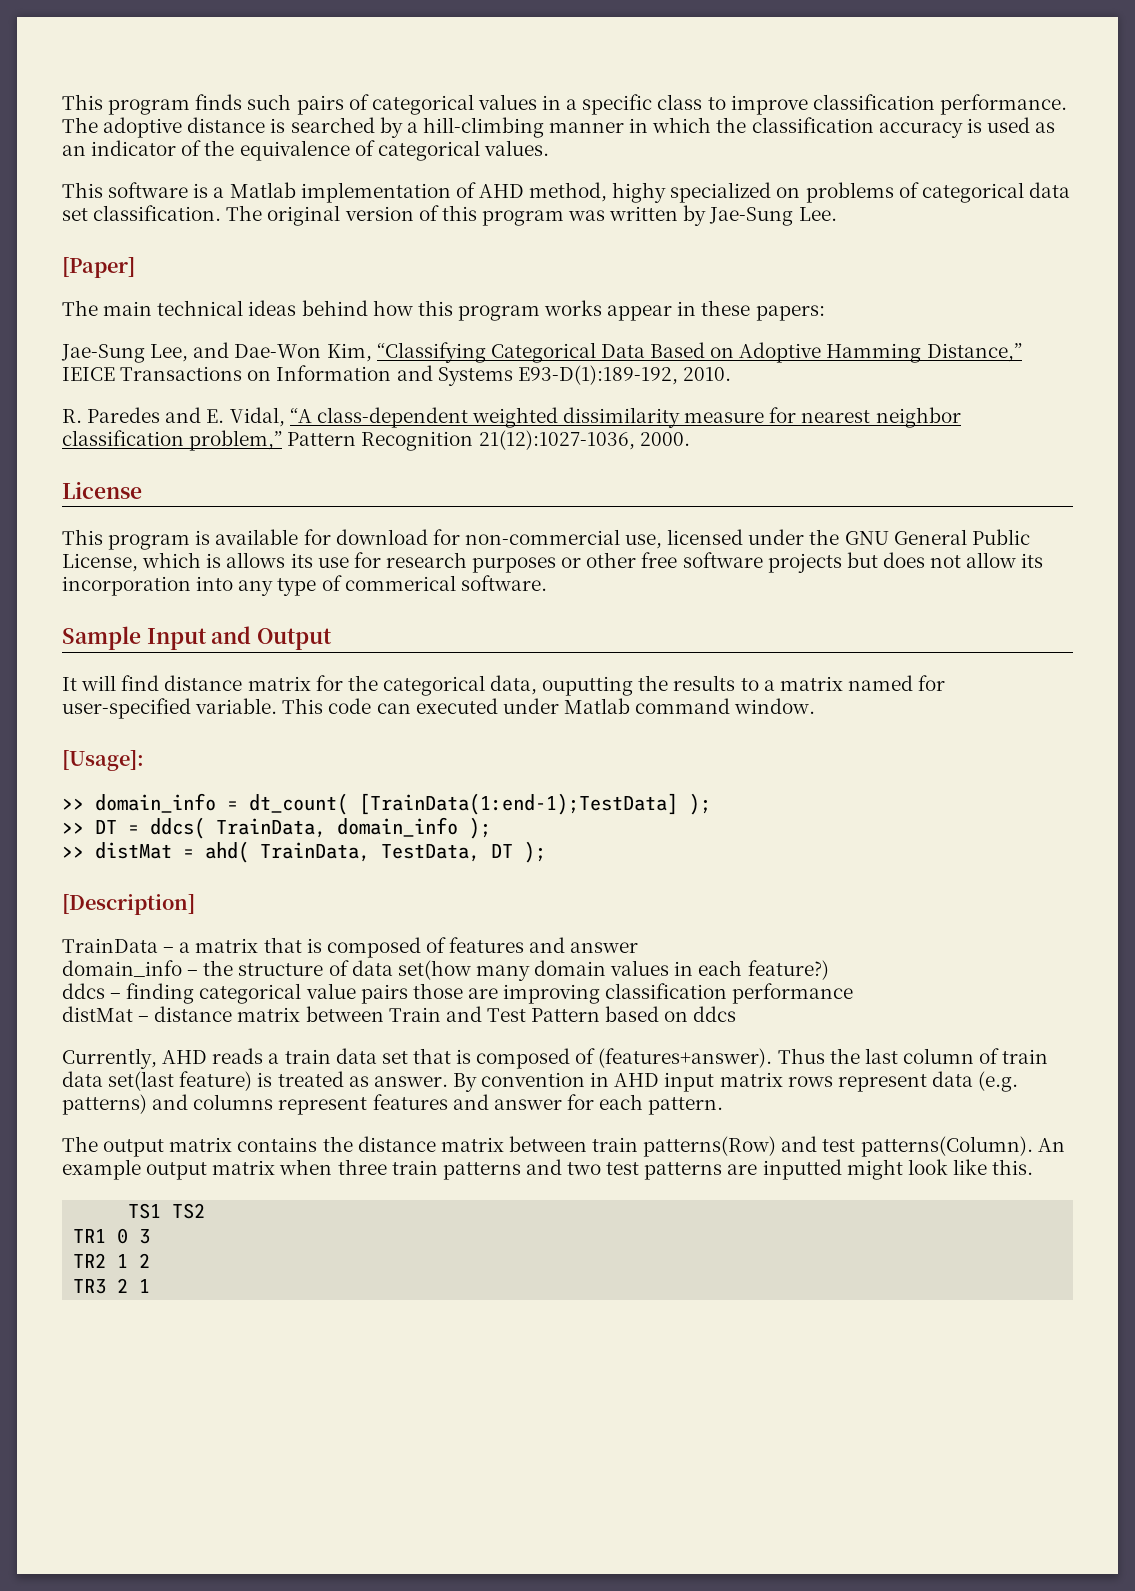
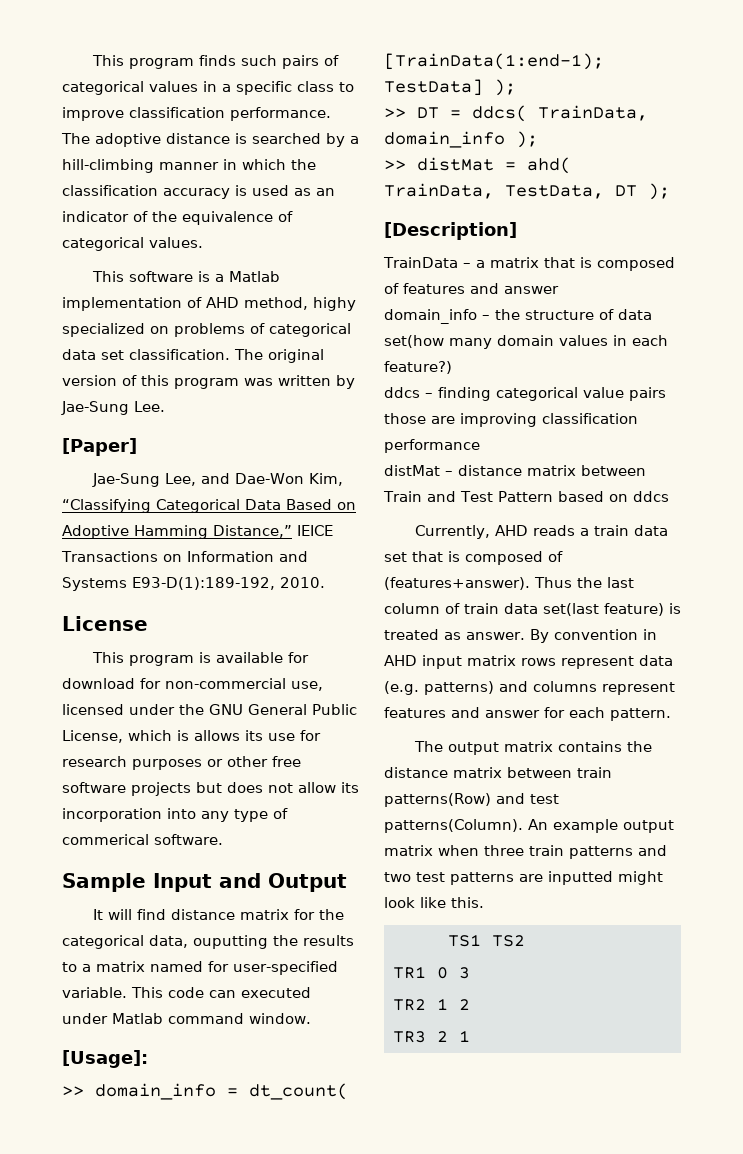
- The main technical ideas behind how this program works appear in these papers:
- R. Paredes and E. Vidal, “A class-dependent weighted dissimilarity measure for nearest neighbor classification problem,” Pattern Recognition 21(12):1027-1036, 2000.

